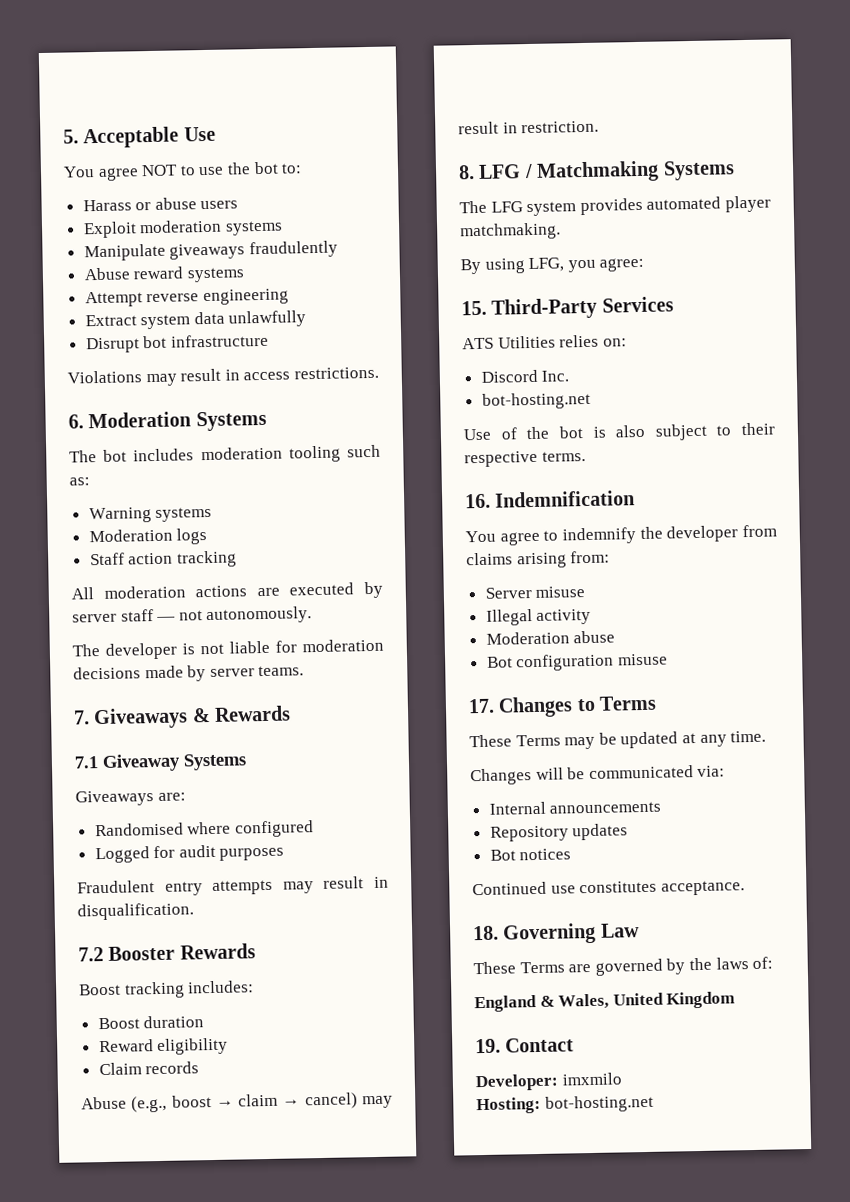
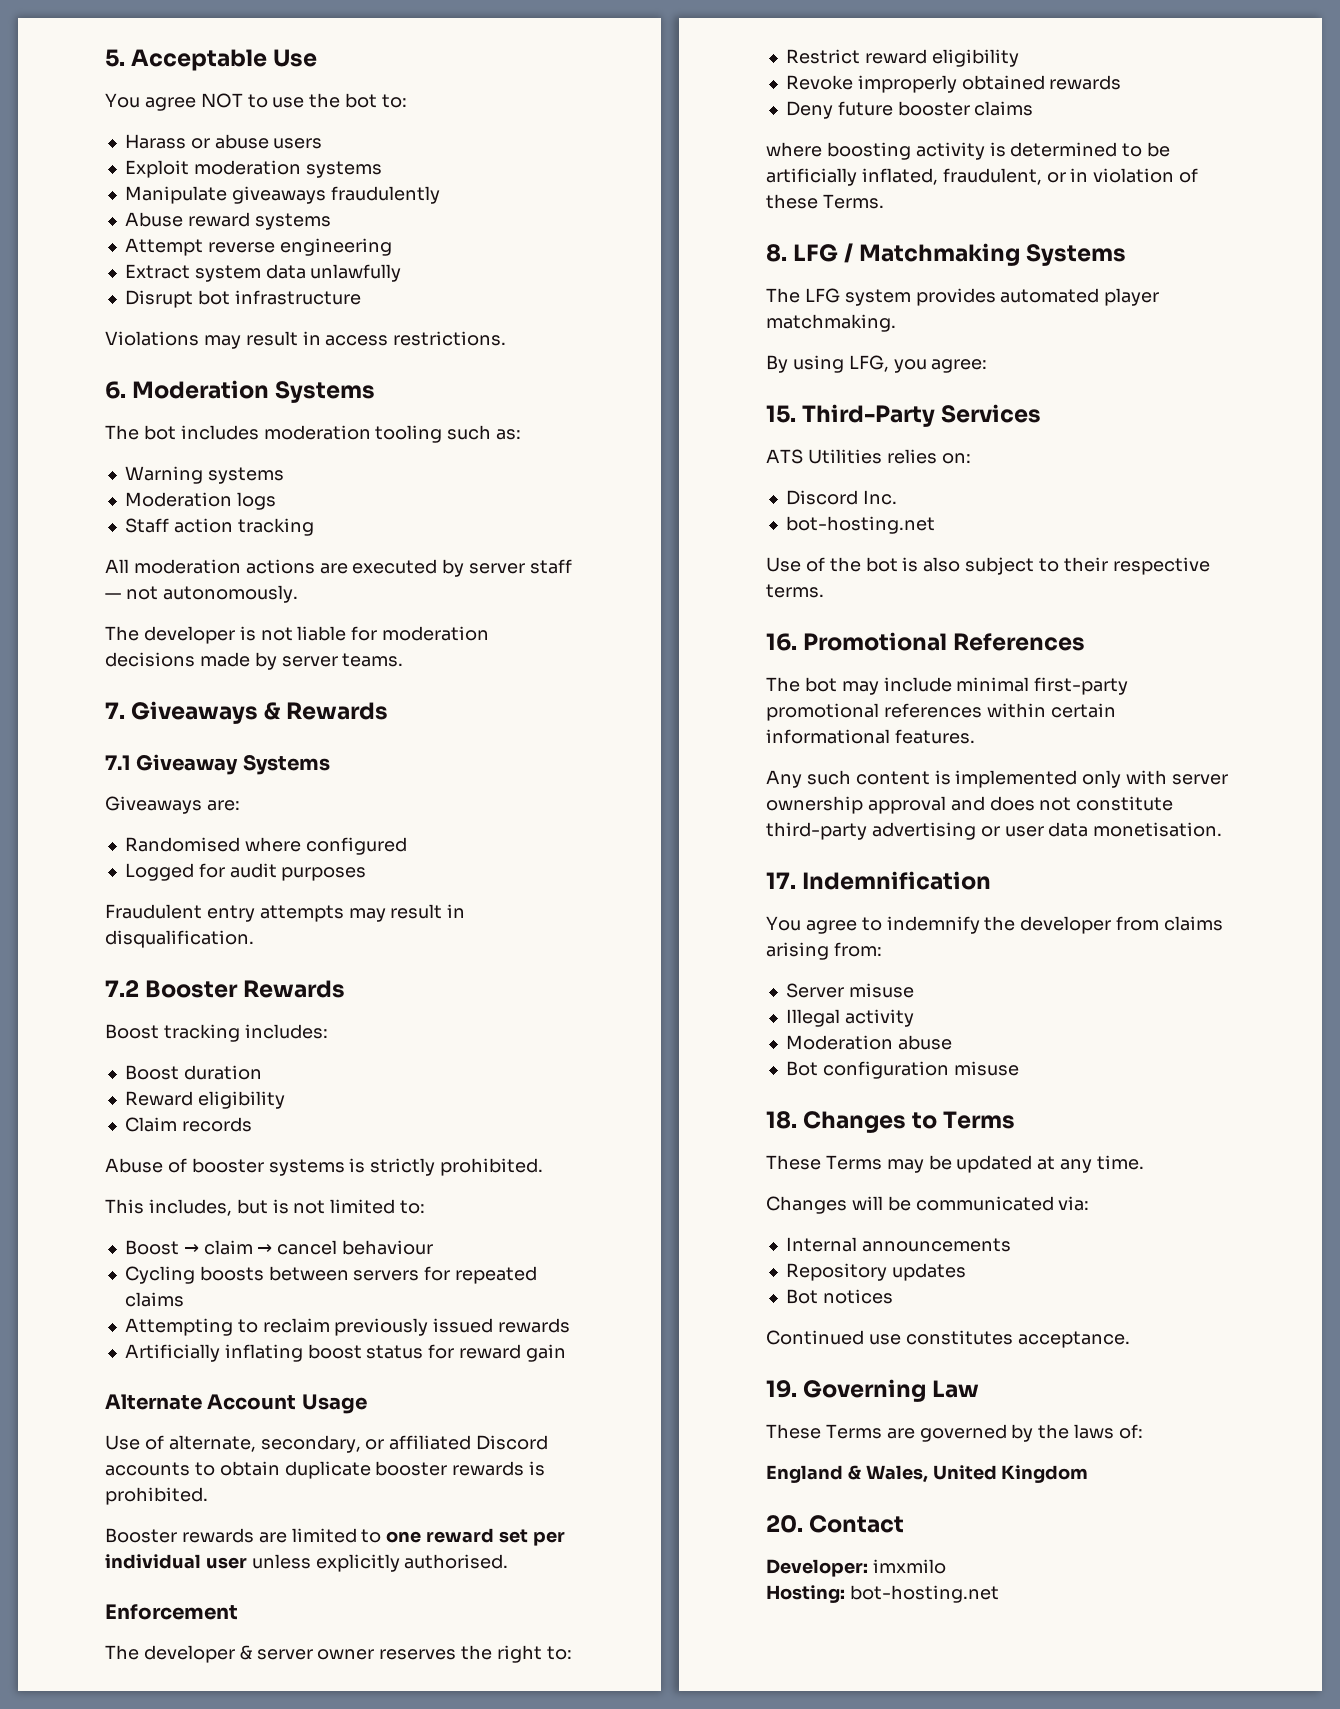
- Abuse (e.g., boost → claim → cancel) may result in restriction.
+ Abuse of booster systems is strictly prohibited.
+ This includes, but is not limited to:
+ Boost → claim → cancel behaviour
+ Cycling boosts between servers for repeated claims
+ Attempting to reclaim previously issued rewards
+ Artificially inflating boost status for reward gain
+ Alternate Account Usage
+ Use of alternate, secondary, or affiliated Discord accounts to obtain duplicate booster rewards is prohibited.
+ Booster rewards are limited to one reward set per individual user unless explicitly authorised.
+ Enforcement
+ The developer & server owner reserves the right to:
+ Restrict reward eligibility
+ Revoke improperly obtained rewards
+ Deny future booster claims
+ where boosting activity is determined to be artificially inflated, fraudulent, or in violation of these Terms.
- 16. Indemnification
+ 16. Promotional References
+ The bot may include minimal first-party promotional references within certain informational features.
+ Any such content is implemented only with server ownership approval and does not constitute third-party advertising or user data monetisation.
+ 17. Indemnification
- 17. Changes to Terms
+ 18. Changes to Terms
- 18. Governing Law
+ 19. Governing Law
- 19. Contact
+ 20. Contact

